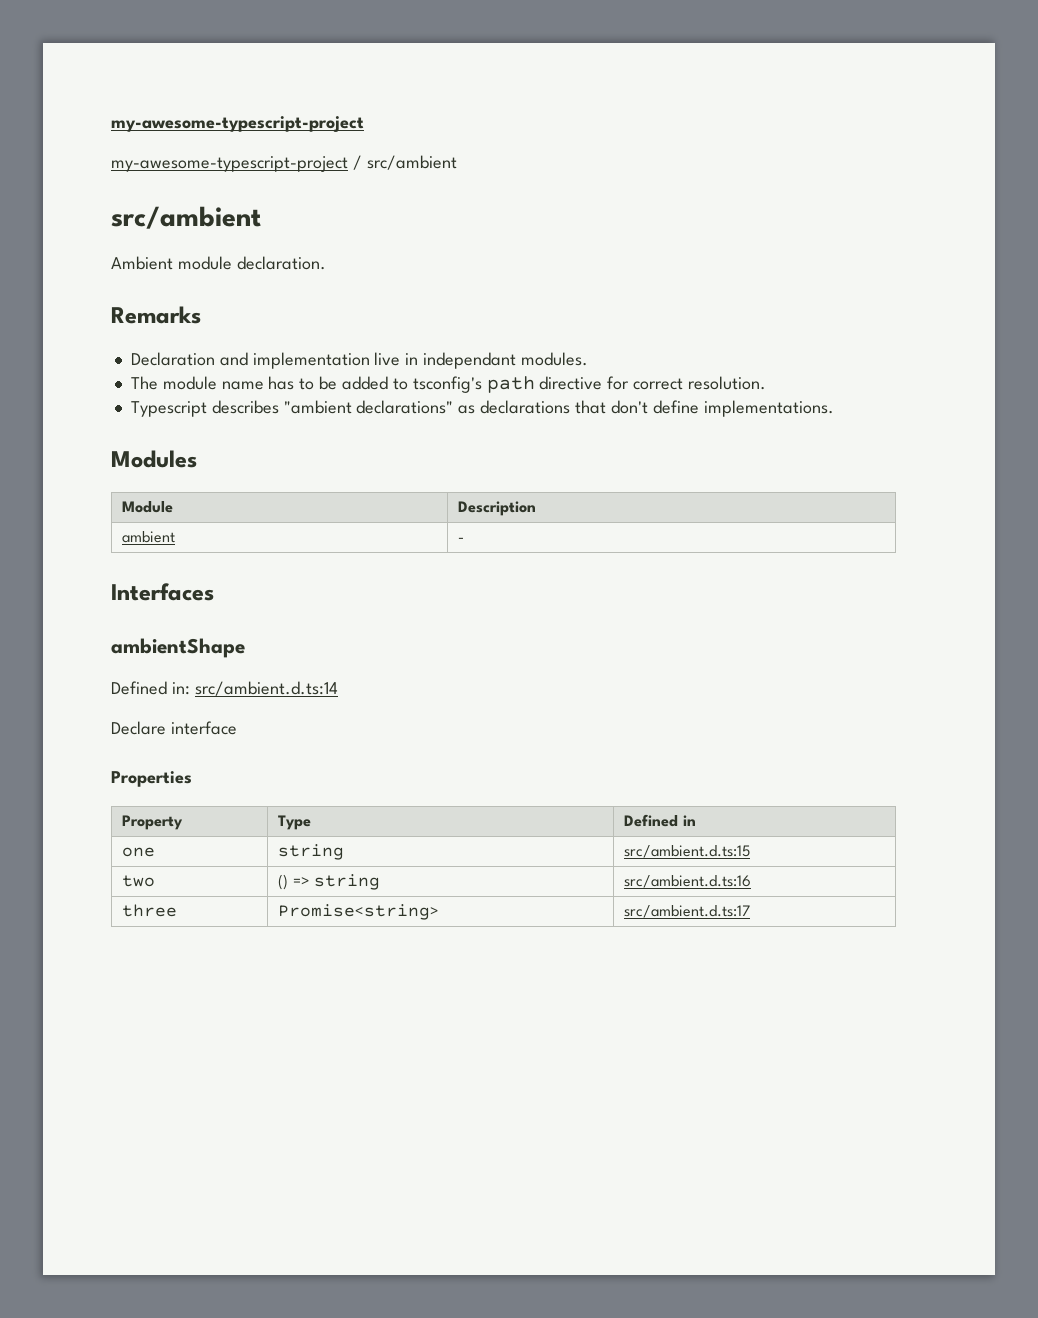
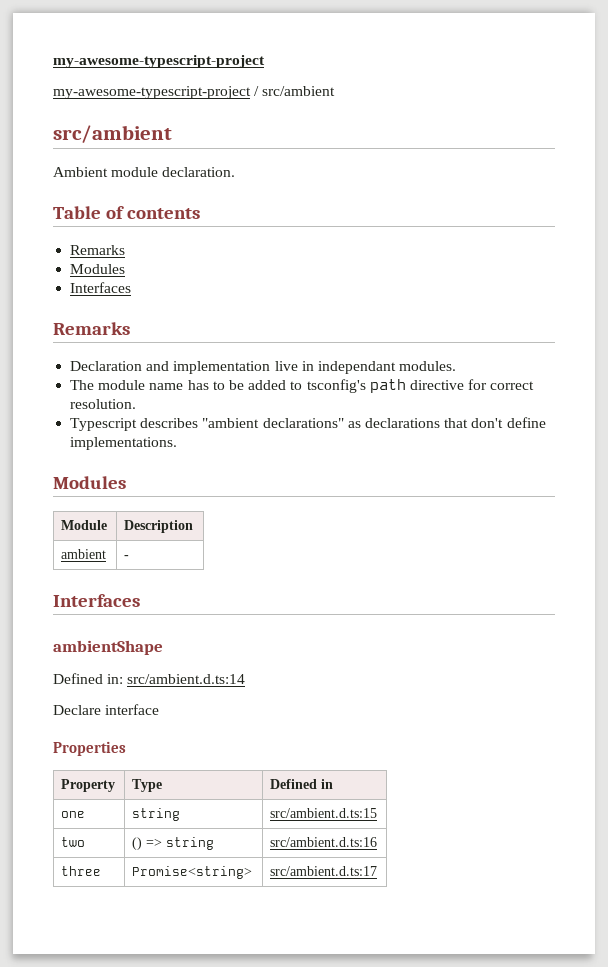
+ Table of contents
+ Remarks
+ Modules
+ Interfaces

